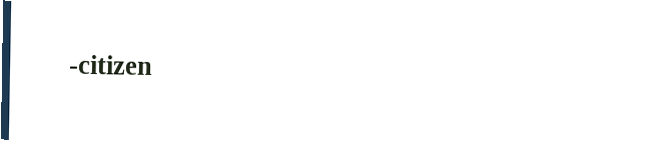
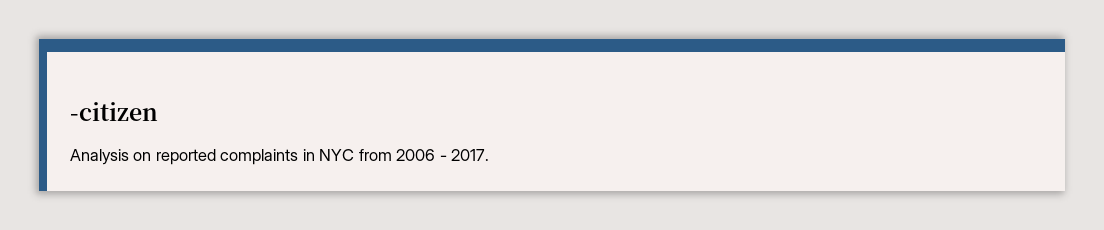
+ Analysis on reported complaints in NYC from 2006 - 2017.

